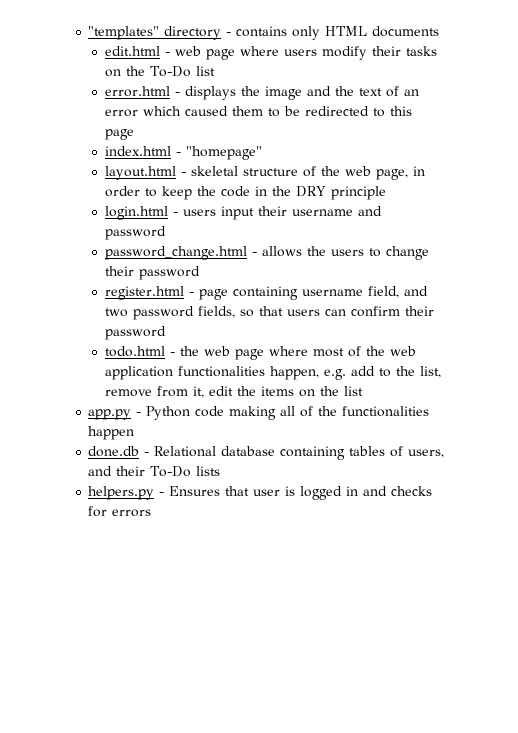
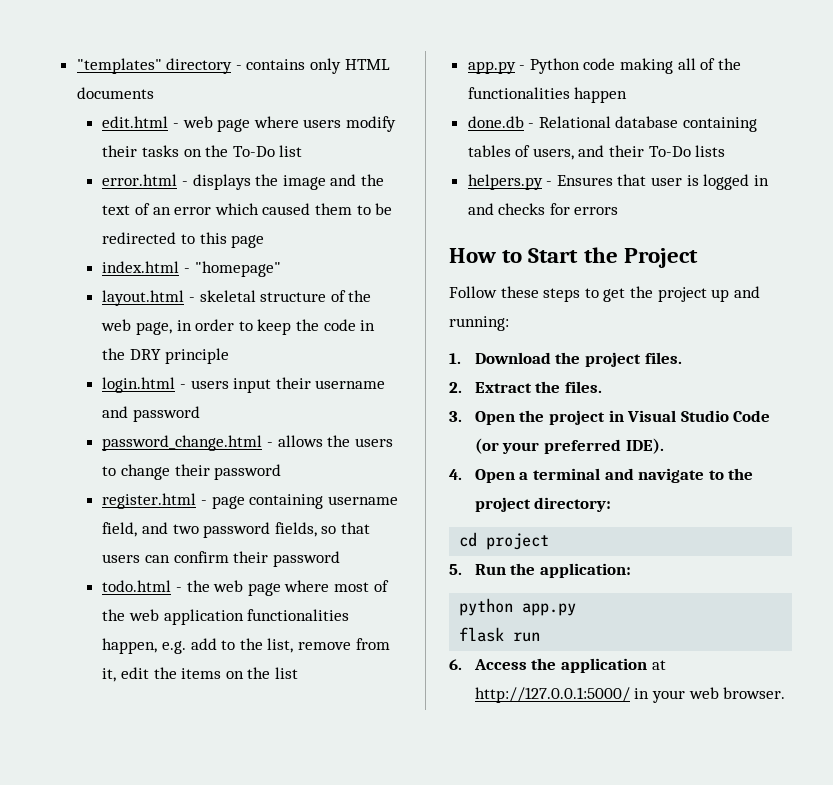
+ How to Start the Project
+ Follow these steps to get the project up and running:
+ 1. Download the project files.
+ 2. Extract the files.
+ 3. Open the project in Visual Studio Code (or your preferred IDE).
+ 4. Open a terminal and navigate to the project directory:
+ cd project
+ 5. Run the application:
+ python app.py
+ flask run
+ 6. Access the application at http://127.0.0.1:5000/ in your web browser.

